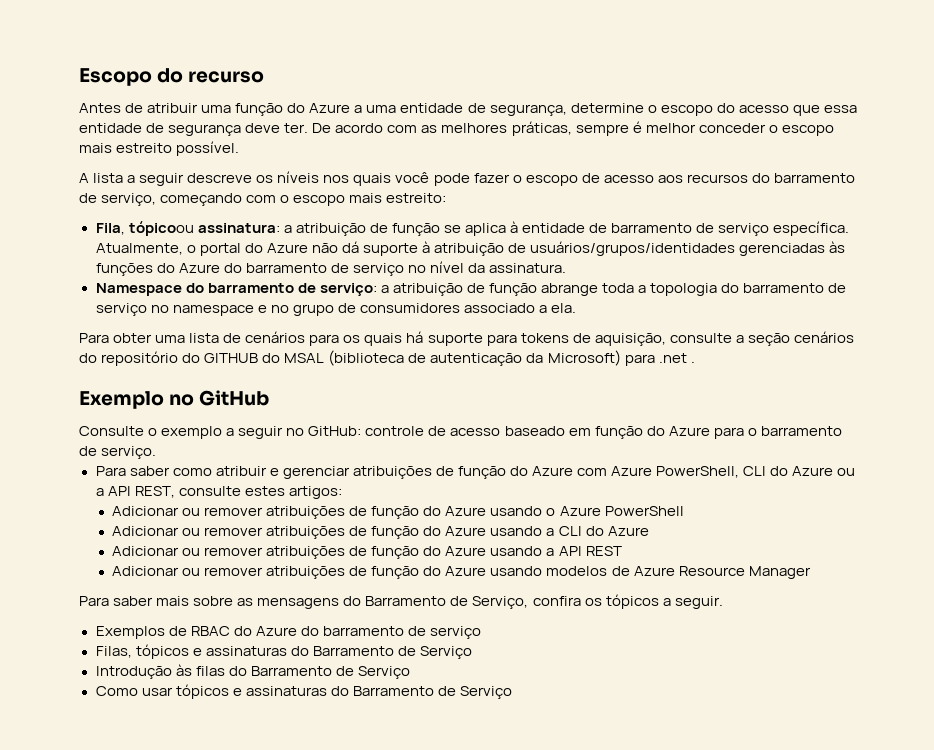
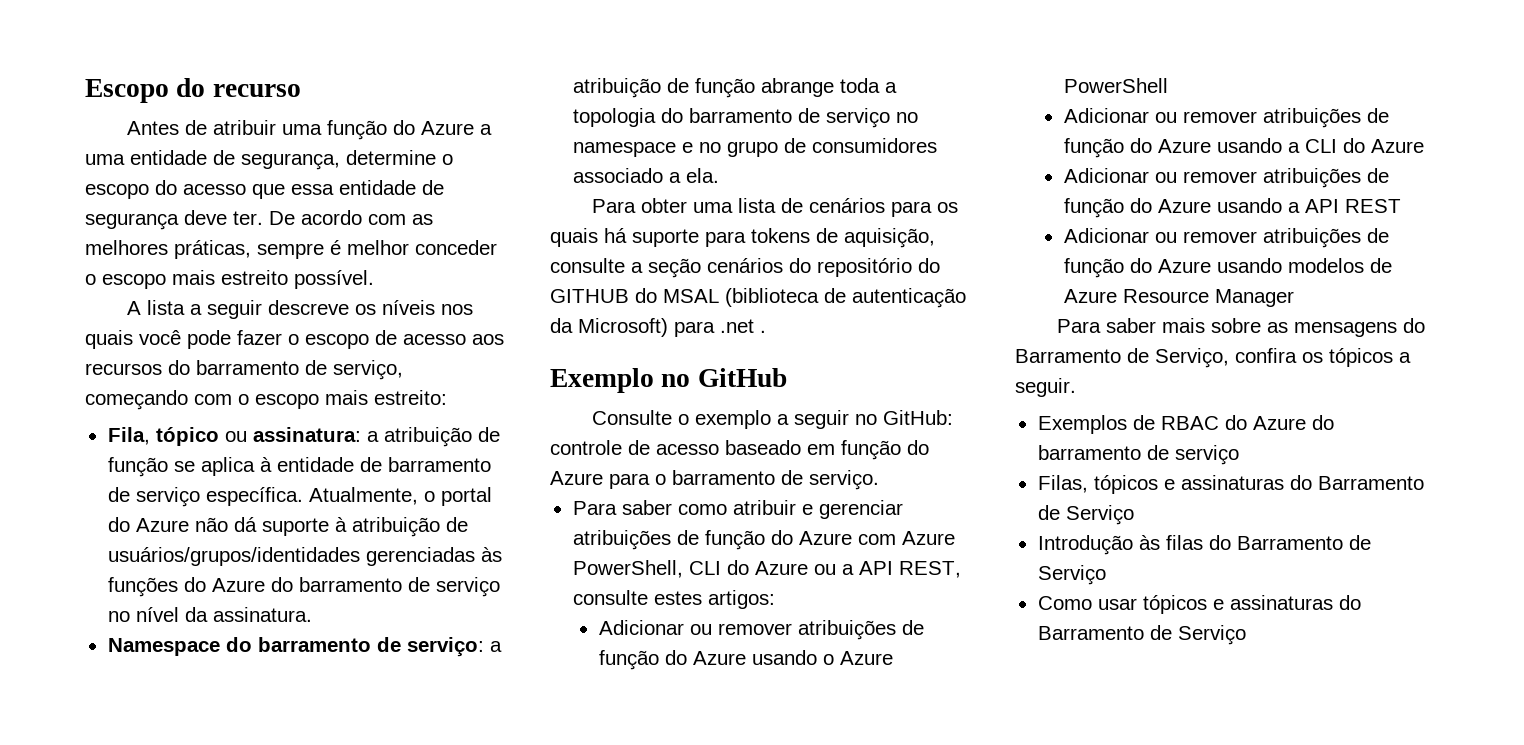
- Fila, tópicoou assinatura: a atribuição de função se aplica à entidade de barramento de serviço específica.
+ Fila, tópico ou assinatura: a atribuição de função se aplica à entidade de barramento de serviço específica.

